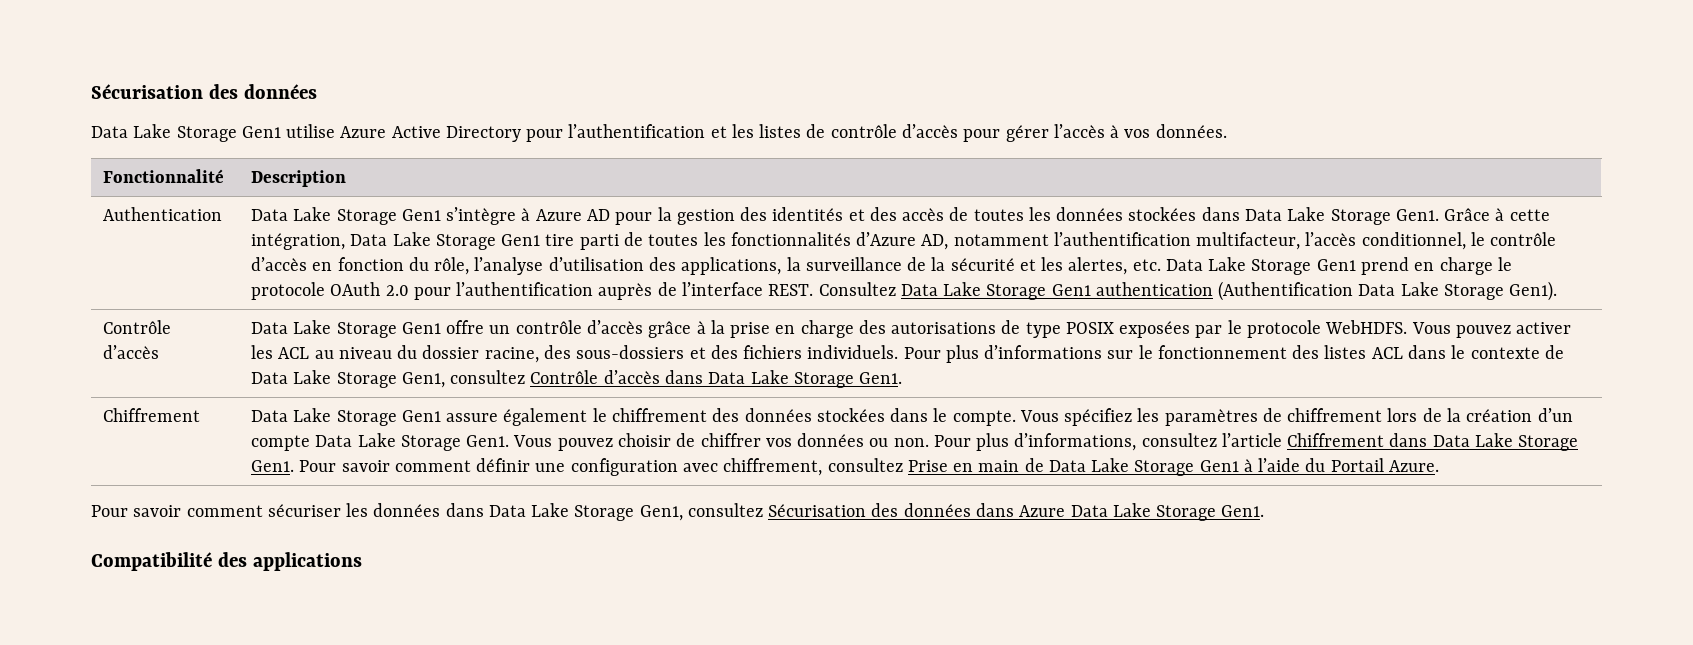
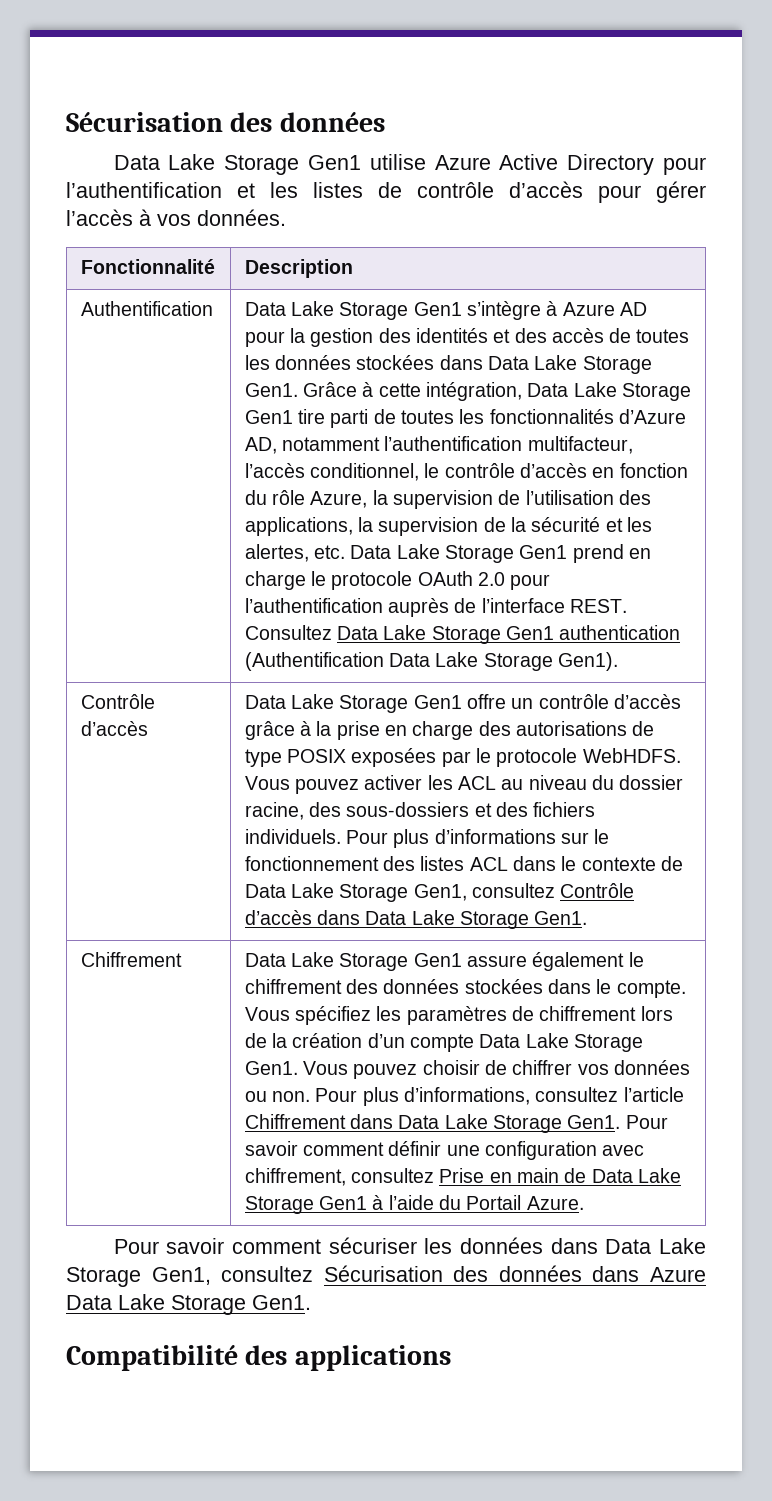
- Authentication
+ Authentification
- Grâce à cette intégration, Data Lake Storage Gen1 tire parti de toutes les fonctionnalités d’Azure AD, notamment l’authentification multifacteur, l’accès conditionnel, le contrôle d’accès en fonction du rôle, l’analyse d’utilisation des applications, la surveillance de la sécurité et les alertes, etc. Data Lake Storage Gen1 prend en charge le protocole OAuth 2.0 pour l’authentification auprès de l’interface REST.
+ Grâce à cette intégration, Data Lake Storage Gen1 tire parti de toutes les fonctionnalités d’Azure AD, notamment l’authentification multifacteur, l’accès conditionnel, le contrôle d’accès en fonction du rôle Azure, la supervision de l’utilisation des applications, la supervision de la sécurité et les alertes, etc. Data Lake Storage Gen1 prend en charge le protocole OAuth 2.0 pour l’authentification auprès de l’interface REST.

